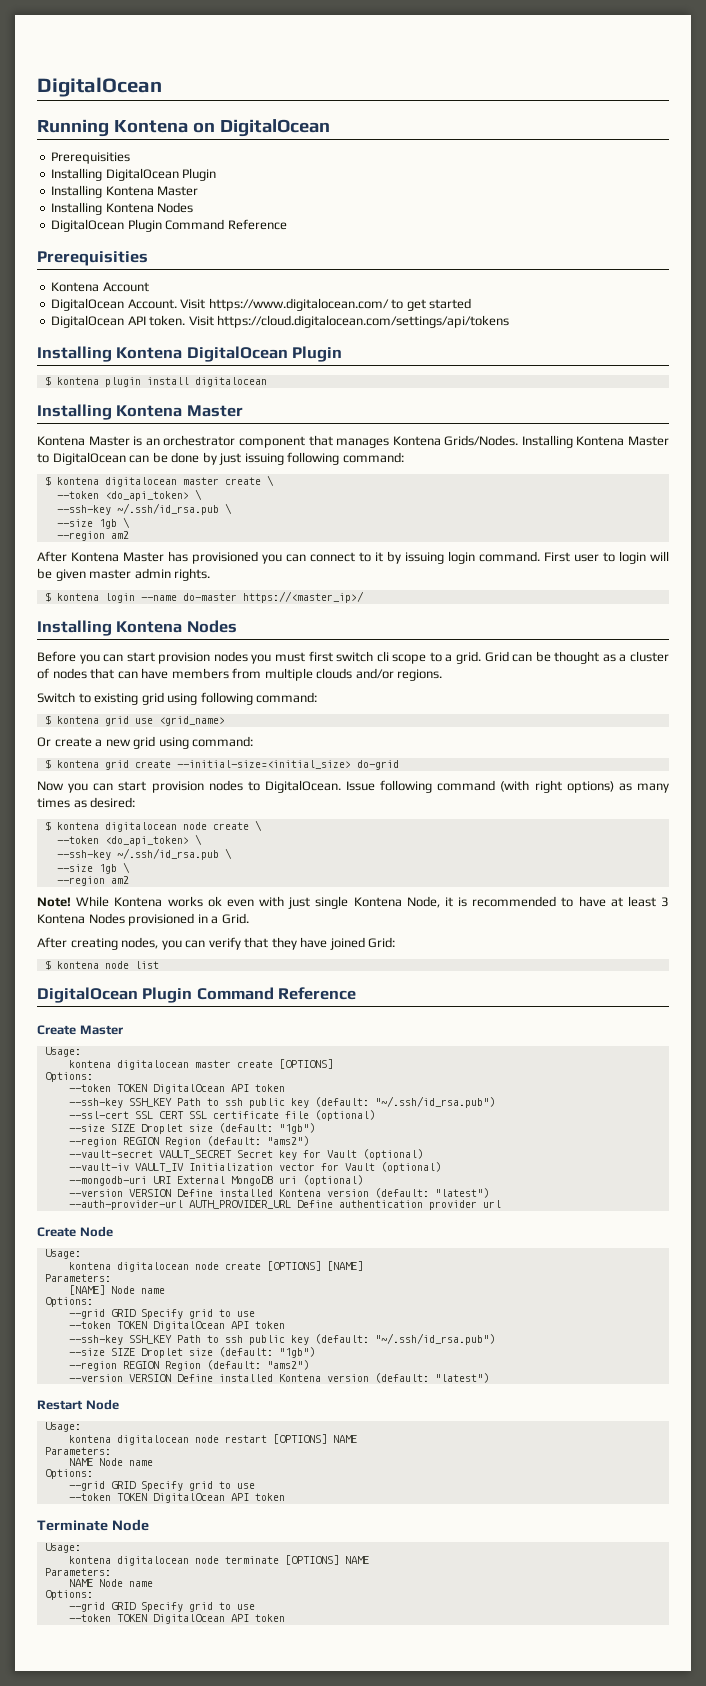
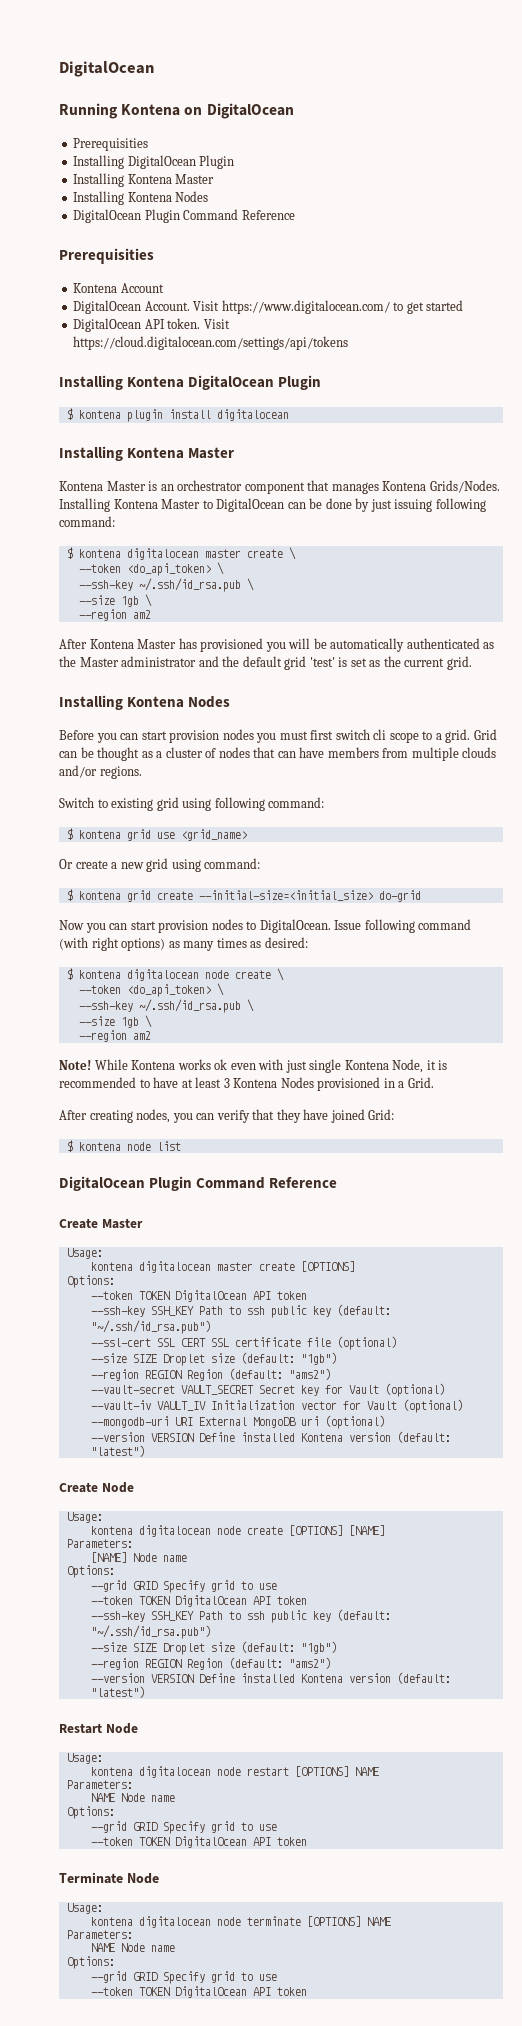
- After Kontena Master has provisioned you can connect to it by issuing login command. First user to login will be given master admin rights.
- $ kontena login --name do-master https://<master_ip>/
+ After Kontena Master has provisioned you will be automatically authenticated as the Master administrator and the default grid 'test' is set as the current grid.
- --auth-provider-url AUTH_PROVIDER_URL Define authentication provider url

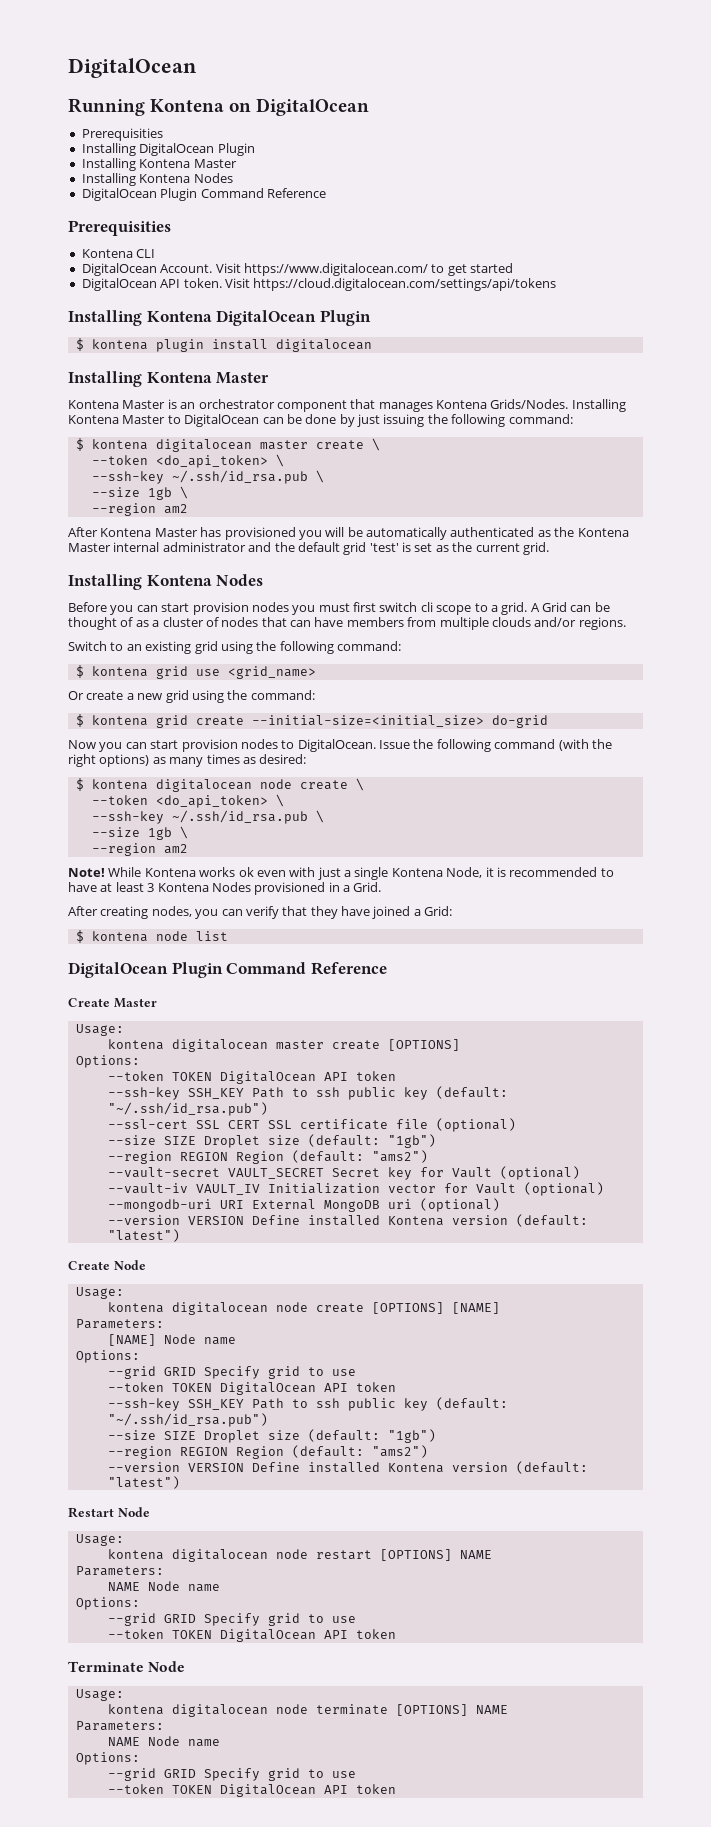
- Kontena Account
+ Kontena CLI
- Installing Kontena Master to DigitalOcean can be done by just issuing following command:
+ Installing Kontena Master to DigitalOcean can be done by just issuing the following command:
- After Kontena Master has provisioned you will be automatically authenticated as the Master administrator and the default grid 'test' is set as the current grid.
+ After Kontena Master has provisioned you will be automatically authenticated as the Kontena Master internal administrator and the default grid 'test' is set as the current grid.
- Grid can be thought as a cluster of nodes that can have members from multiple clouds and/or regions.
+ A Grid can be thought of as a cluster of nodes that can have members from multiple clouds and/or regions.
- Switch to existing grid using following command:
+ Switch to an existing grid using the following command:
- Or create a new grid using command:
+ Or create a new grid using the command:
- Issue following command (with right options) as many times as desired:
+ Issue the following command (with the right options) as many times as desired:
- While Kontena works ok even with just single Kontena Node, it is recommended to have at least 3 Kontena Nodes provisioned in a Grid.
+ While Kontena works ok even with just a single Kontena Node, it is recommended to have at least 3 Kontena Nodes provisioned in a Grid.
- After creating nodes, you can verify that they have joined Grid:
+ After creating nodes, you can verify that they have joined a Grid:

